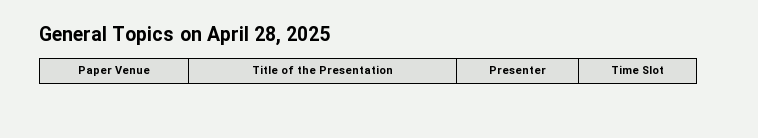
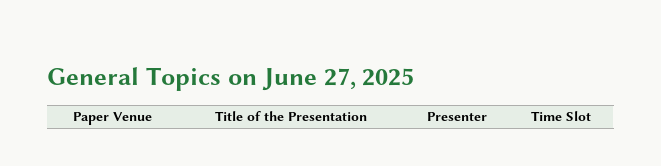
- General Topics on April 28, 2025
+ General Topics on June 27, 2025

